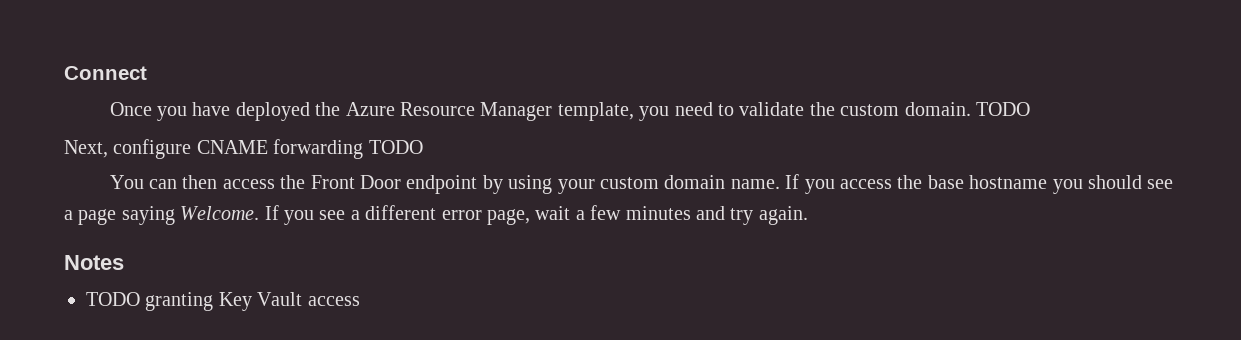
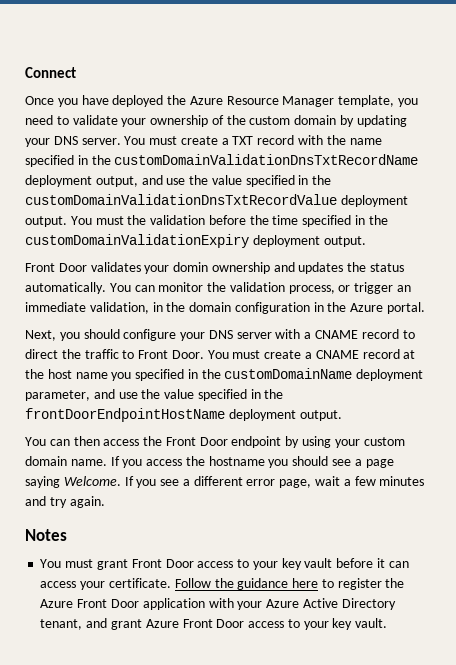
- Once you have deployed the Azure Resource Manager template, you need to validate the custom domain. TODO
- Next, configure CNAME forwarding TODO
+ Once you have deployed the Azure Resource Manager template, you need to validate your ownership of the custom domain by updating your DNS server. You must create a TXT record with the name specified in the customDomainValidationDnsTxtRecordName deployment output, and use the value specified in the customDomainValidationDnsTxtRecordValue deployment output. You must the validation before the time specified in the customDomainValidationExpiry deployment output.
+ Front Door validates your domin ownership and updates the status automatically. You can monitor the validation process, or trigger an immediate validation, in the domain configuration in the Azure portal.
+ Next, you should configure your DNS server with a CNAME record to direct the traffic to Front Door. You must create a CNAME record at the host name you specified in the customDomainName deployment parameter, and use the value specified in the frontDoorEndpointHostName deployment output.
- If you access the base hostname you should see a page saying Welcome.
+ If you access the hostname you should see a page saying Welcome.
- TODO granting Key Vault access
+ You must grant Front Door access to your key vault before it can access your certificate. Follow the guidance here to register the Azure Front Door application with your Azure Active Directory tenant, and grant Azure Front Door access to your key vault.

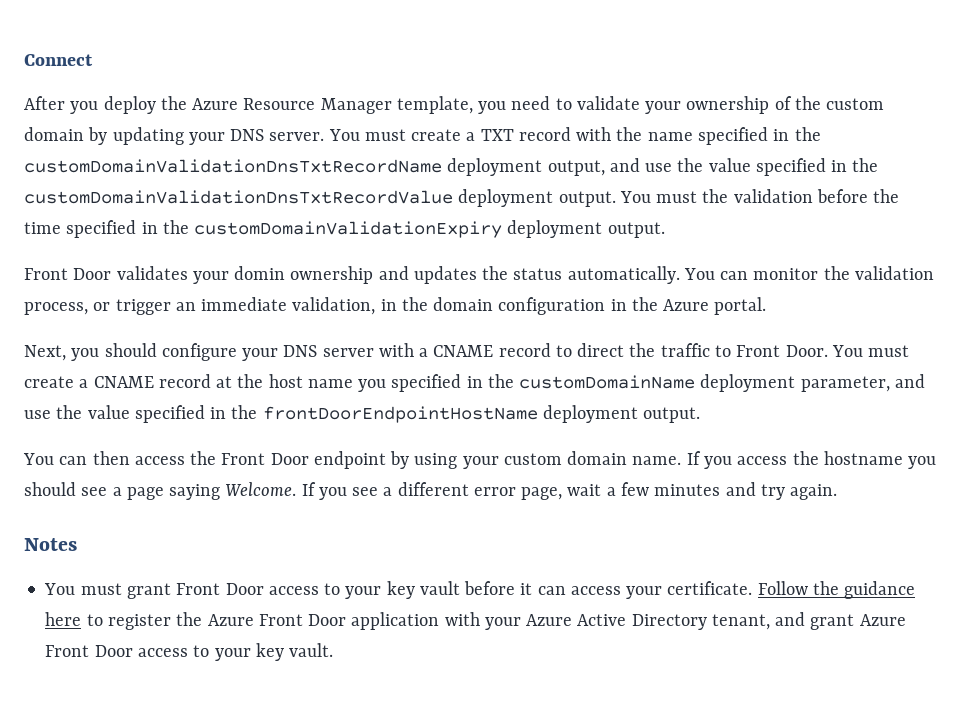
- Once you have deployed the Azure Resource Manager template, you need to validate your ownership of the custom domain by updating your DNS server.
+ After you deploy the Azure Resource Manager template, you need to validate your ownership of the custom domain by updating your DNS server.

